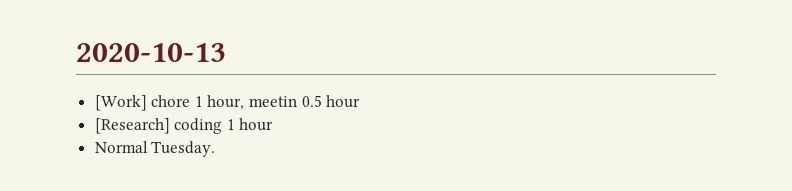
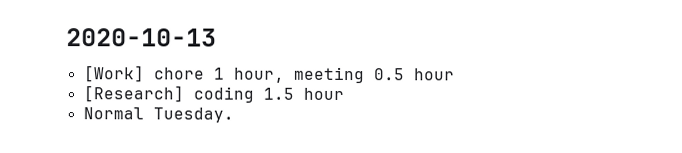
- [Work] chore 1 hour, meetin 0.5 hour
+ [Work] chore 1 hour, meeting 0.5 hour
- [Research] coding 1 hour
+ [Research] coding 1.5 hour

